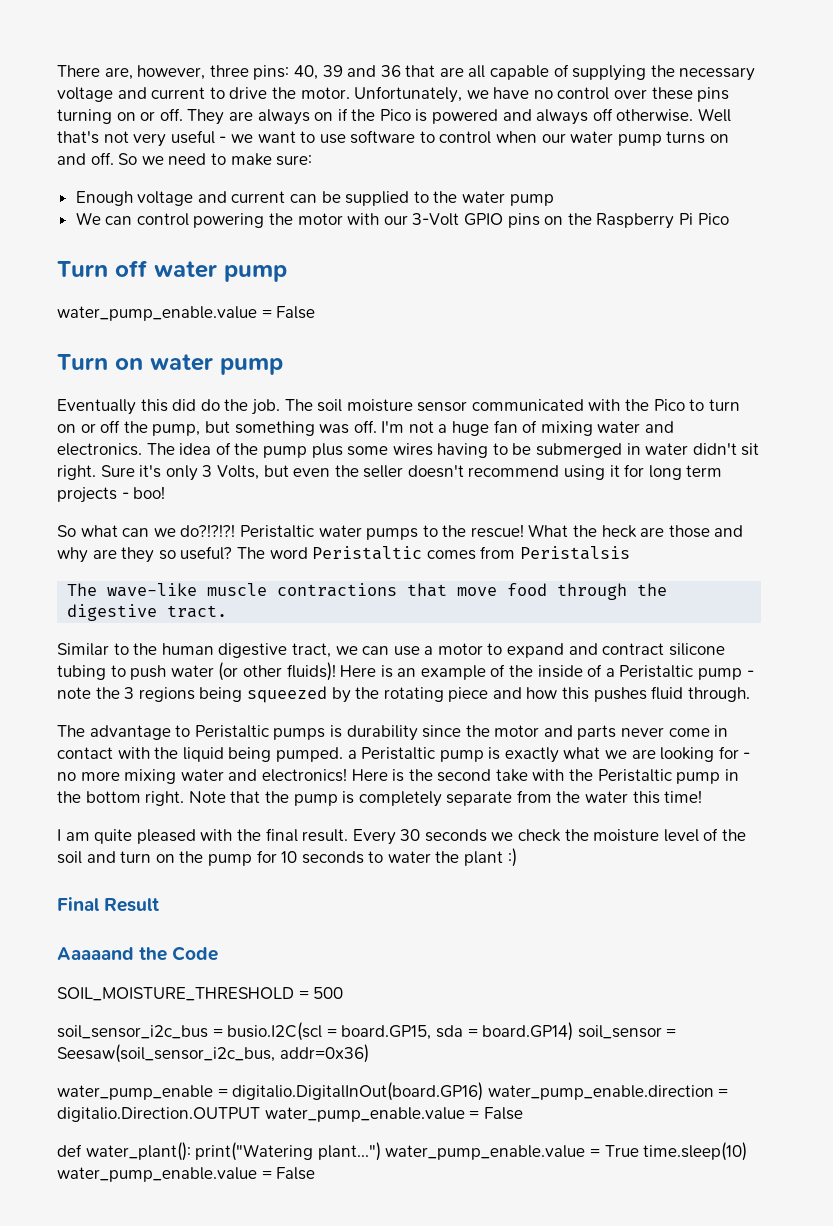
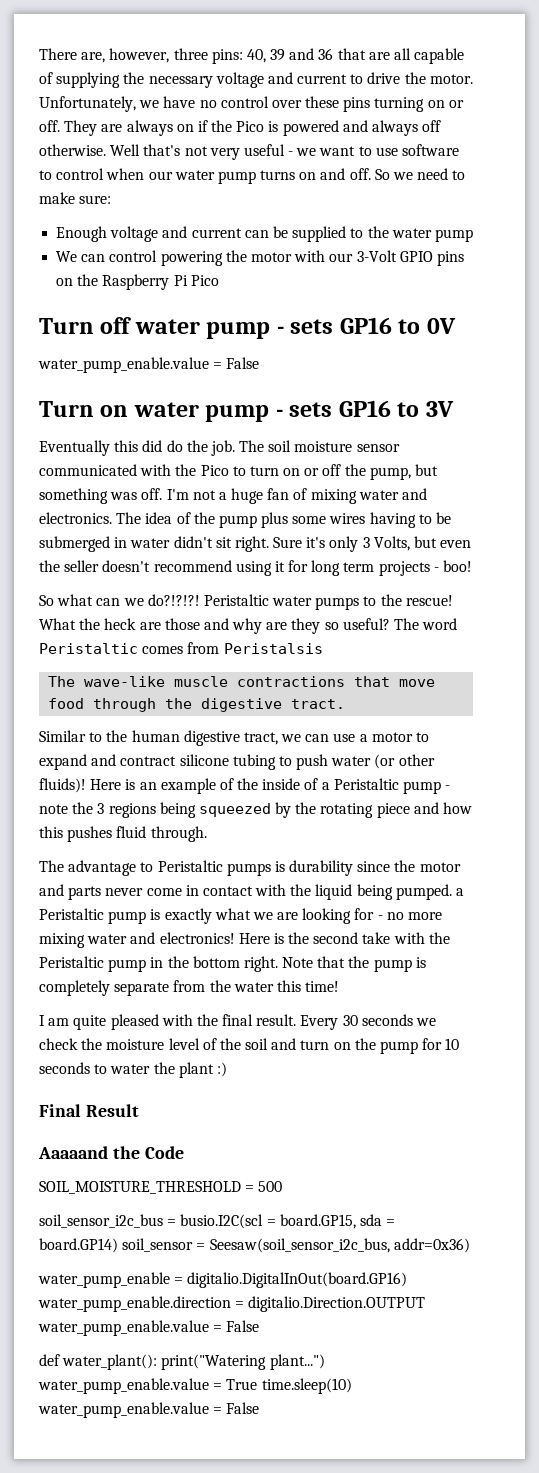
- Turn off water pump
+ Turn off water pump - sets GP16 to 0V
- Turn on water pump
+ Turn on water pump - sets GP16 to 3V

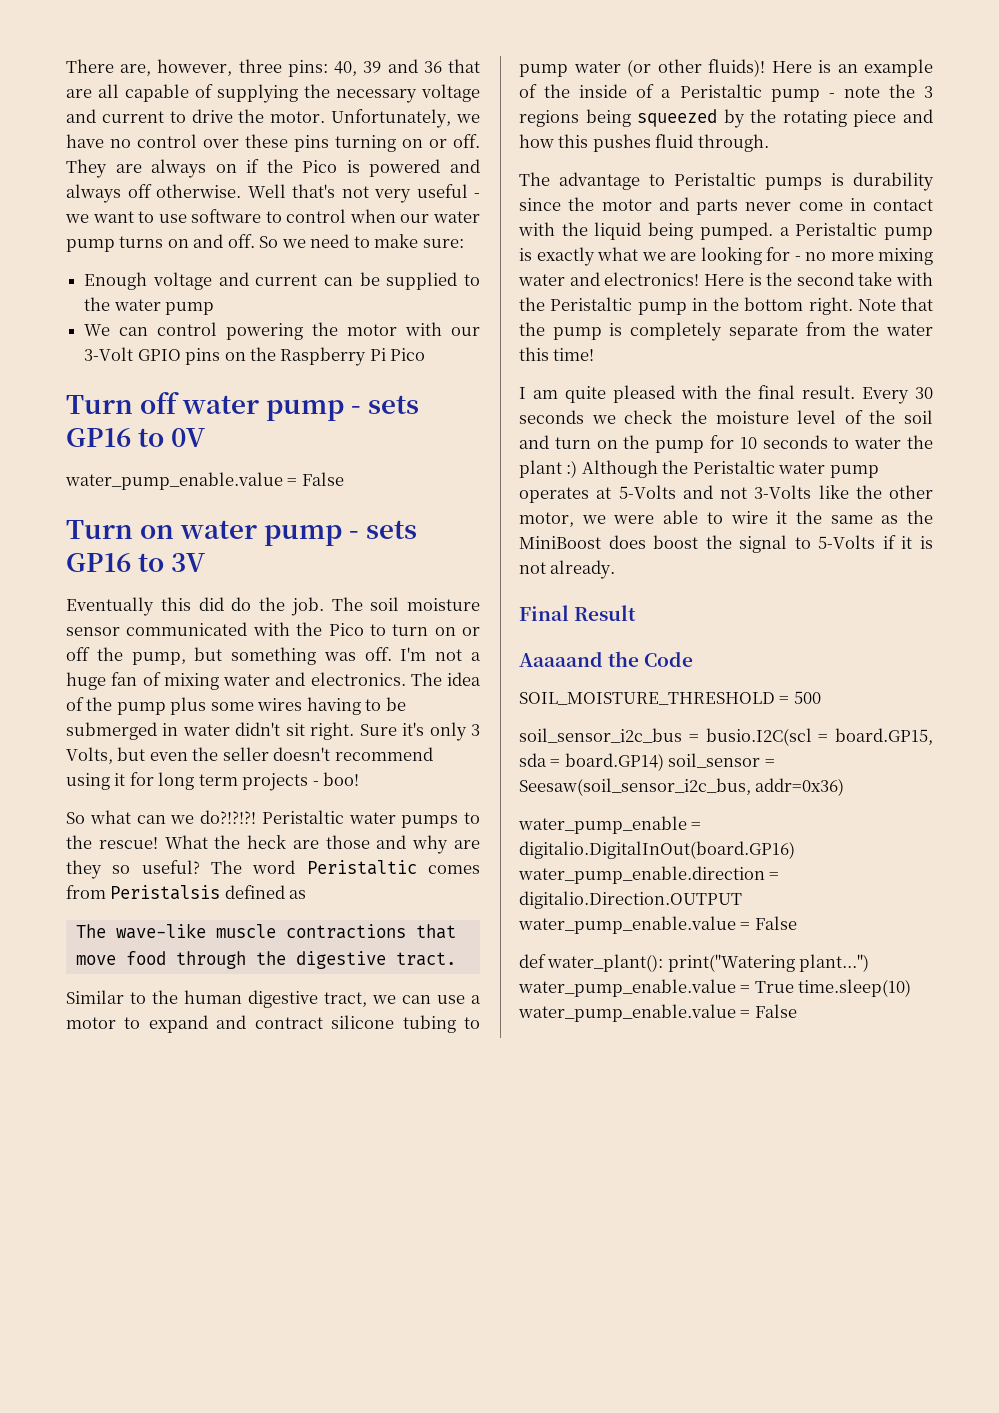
- The word Peristaltic comes from Peristalsis
+ The word Peristaltic comes from Peristalsis defined as
- Similar to the human digestive tract, we can use a motor to expand and contract silicone tubing to push water (or other fluids)!
+ Similar to the human digestive tract, we can use a motor to expand and contract silicone tubing to pump water (or other fluids)!
- Every 30 seconds we check the moisture level of the soil and turn on the pump for 10 seconds to water the plant :)
+ Every 30 seconds we check the moisture level of the soil and turn on the pump for 10 seconds to water the plant :) Although the Peristaltic water pump operates at 5-Volts and not 3-Volts like the other motor, we were able to wire it the same as the MiniBoost does boost the signal to 5-Volts if it is not already.

